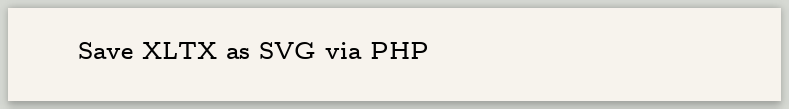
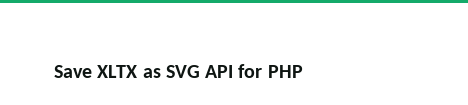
- Save XLTX as SVG via PHP
+ Save XLTX as SVG API for PHP

